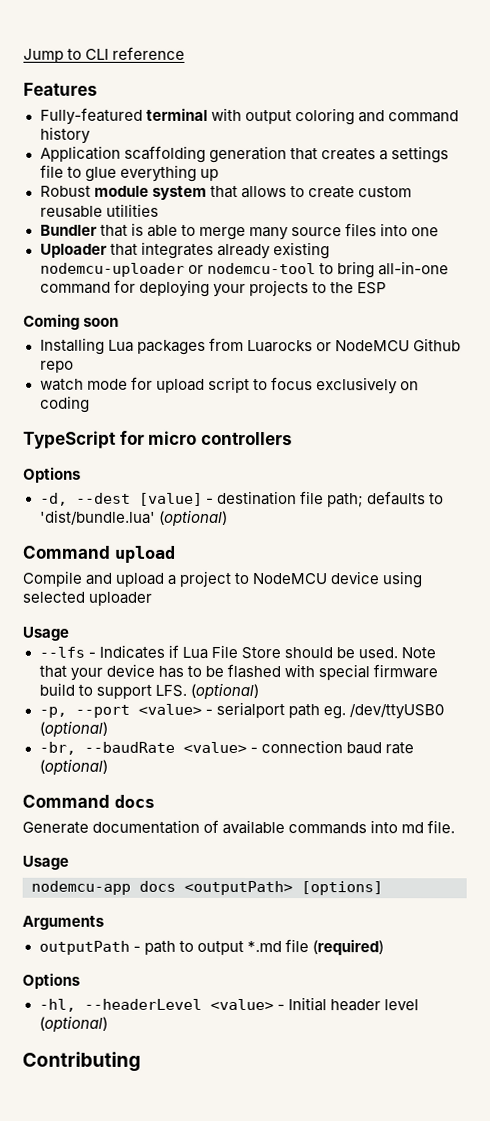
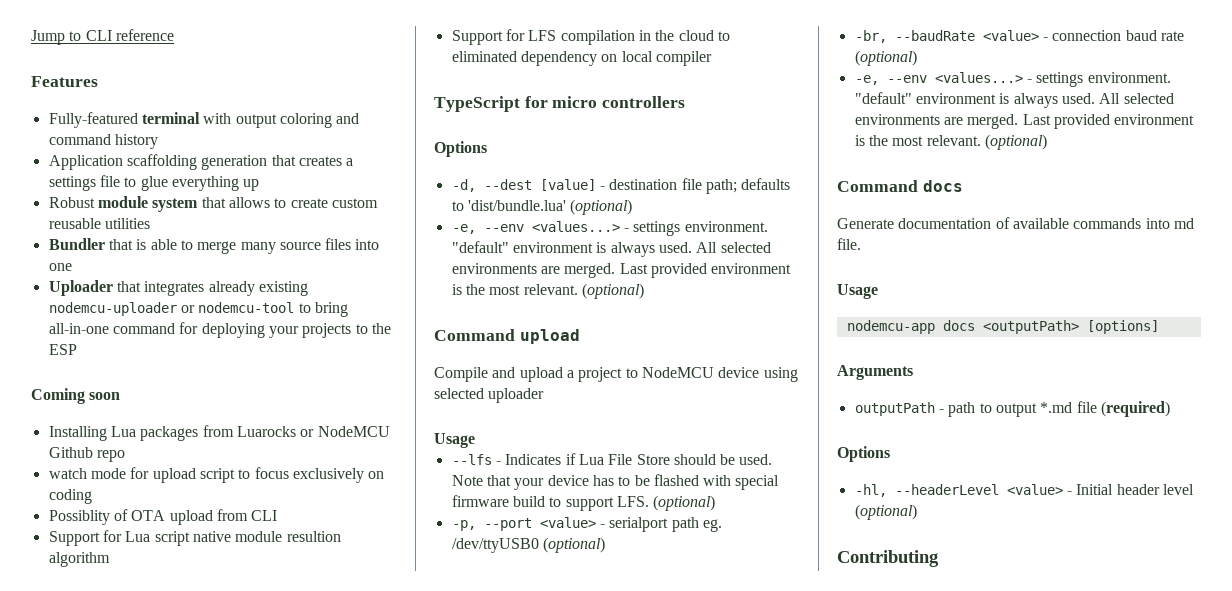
+ Possiblity of OTA upload from CLI
+ Support for Lua script native module resultion algorithm
+ Support for LFS compilation in the cloud to eliminated dependency on local compiler
  -d, --dest [value] - destination file path; defaults to 'dist/bundle.lua' (optional)
+ -e, --env <values...> - settings environment. "default" environment is always used. All selected environments are merged. Last provided environment is the most relevant. (optional)
  -br, --baudRate <value> - connection baud rate (optional)
+ -e, --env <values...> - settings environment. "default" environment is always used. All selected environments are merged. Last provided environment is the most relevant. (optional)

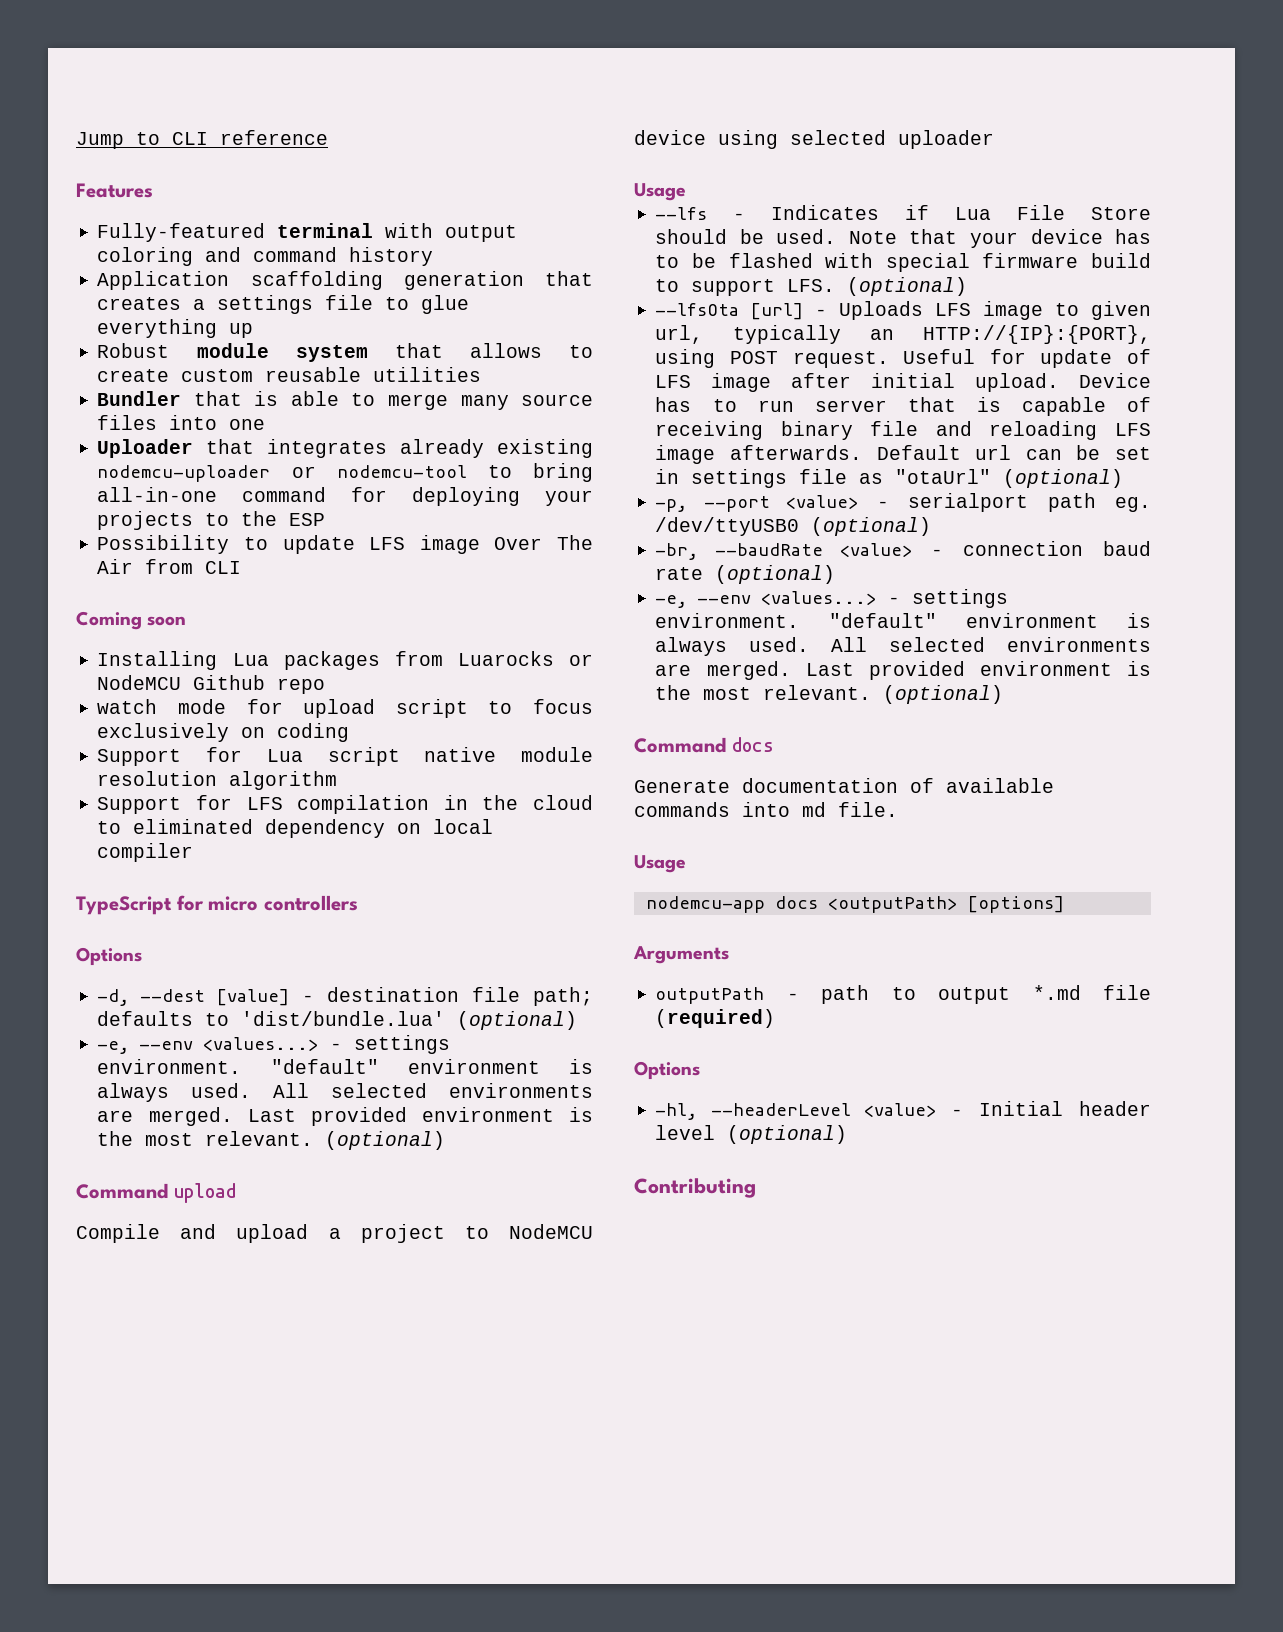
+ Possibility to update LFS image Over The Air from CLI
- Possiblity of OTA upload from CLI
- Support for Lua script native module resultion algorithm
+ Support for Lua script native module resolution algorithm
+ --lfsOta [url] - Uploads LFS image to given url, typically an HTTP://{IP}:{PORT}, using POST request. Useful for update of LFS image after initial upload. Device has to run server that is capable of receiving binary file and reloading LFS image afterwards. Default url can be set in settings file as "otaUrl" (optional)

